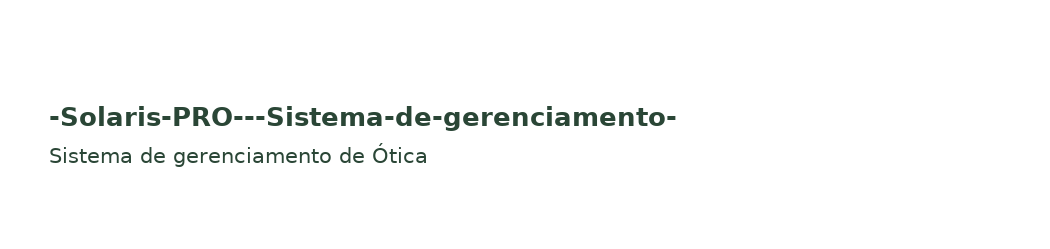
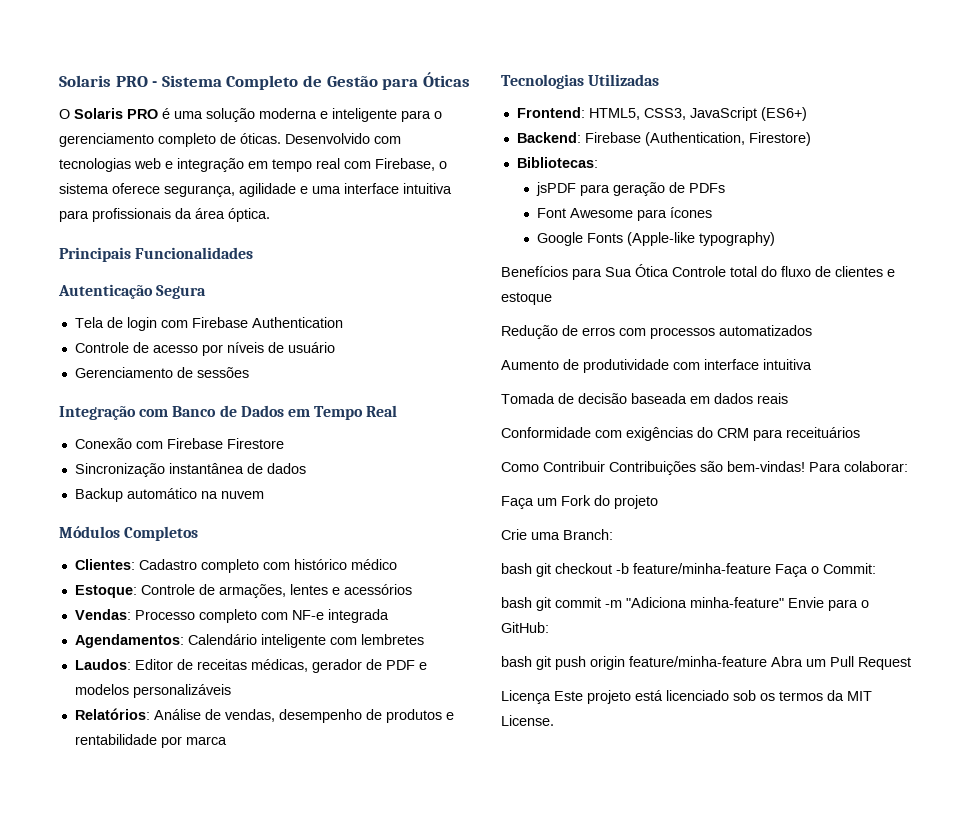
- -Solaris-PRO---Sistema-de-gerenciamento-
- Sistema de gerenciamento de Ótica
+ Solaris PRO - Sistema Completo de Gestão para Óticas
+ O Solaris PRO é uma solução moderna e inteligente para o gerenciamento completo de óticas. Desenvolvido com tecnologias web e integração em tempo real com Firebase, o sistema oferece segurança, agilidade e uma interface intuitiva para profissionais da área óptica.
+ Principais Funcionalidades
+ Autenticação Segura
+ Tela de login com Firebase Authentication
+ Controle de acesso por níveis de usuário
+ Gerenciamento de sessões
+ Integração com Banco de Dados em Tempo Real
+ Conexão com Firebase Firestore
+ Sincronização instantânea de dados
+ Backup automático na nuvem
+ Módulos Completos
+ Clientes: Cadastro completo com histórico médico
+ Estoque: Controle de armações, lentes e acessórios
+ Vendas: Processo completo com NF-e integrada
+ Agendamentos: Calendário inteligente com lembretes
+ Laudos: Editor de receitas médicas, gerador de PDF e modelos personalizáveis
+ Relatórios: Análise de vendas, desempenho de produtos e rentabilidade por marca
+ Tecnologias Utilizadas
+ Frontend: HTML5, CSS3, JavaScript (ES6+)
+ Backend: Firebase (Authentication, Firestore)
+ Bibliotecas:
+ jsPDF para geração de PDFs
+ Font Awesome para ícones
+ Google Fonts (Apple-like typography)
+ Benefícios para Sua Ótica Controle total do fluxo de clientes e estoque
+ Redução de erros com processos automatizados
+ Aumento de produtividade com interface intuitiva
+ Tomada de decisão baseada em dados reais
+ Conformidade com exigências do CRM para receituários
+ Como Contribuir Contribuições são bem-vindas! Para colaborar:
+ Faça um Fork do projeto
+ Crie uma Branch:
+ bash git checkout -b feature/minha-feature Faça o Commit:
+ bash git commit -m "Adiciona minha-feature" Envie para o GitHub:
+ bash git push origin feature/minha-feature Abra um Pull Request
+ Licença Este projeto está licenciado sob os termos da MIT License.

